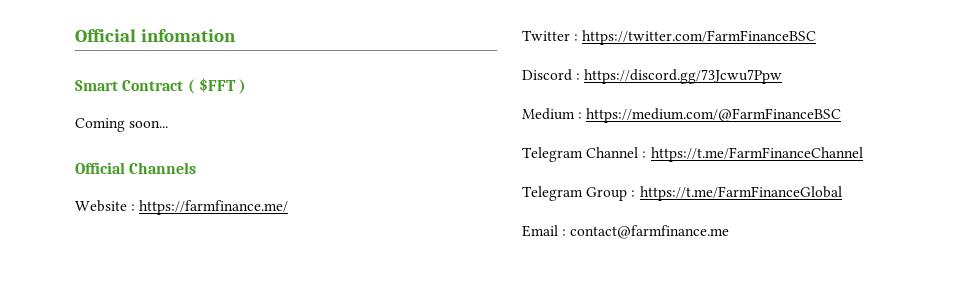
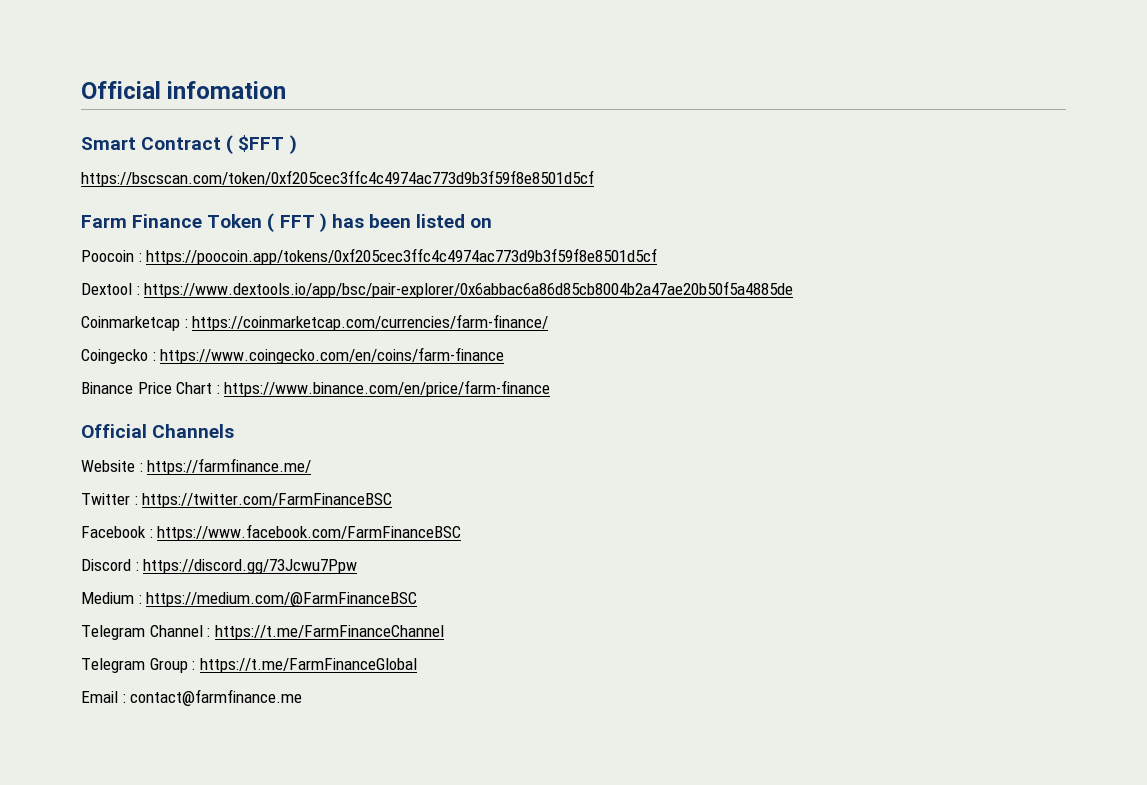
- Coming soon...
+ https://bscscan.com/token/0xf205cec3ffc4c4974ac773d9b3f59f8e8501d5cf
+ Farm Finance Token ( FFT ) has been listed on
+ Poocoin : https://poocoin.app/tokens/0xf205cec3ffc4c4974ac773d9b3f59f8e8501d5cf
+ Dextool : https://www.dextools.io/app/bsc/pair-explorer/0x6abbac6a86d85cb8004b2a47ae20b50f5a4885de
+ Coinmarketcap : https://coinmarketcap.com/currencies/farm-finance/
+ Coingecko : https://www.coingecko.com/en/coins/farm-finance
+ Binance Price Chart : https://www.binance.com/en/price/farm-finance
+ Facebook : https://www.facebook.com/FarmFinanceBSC

